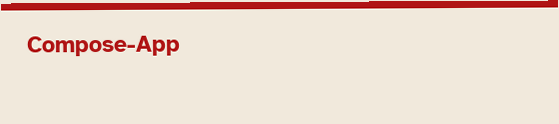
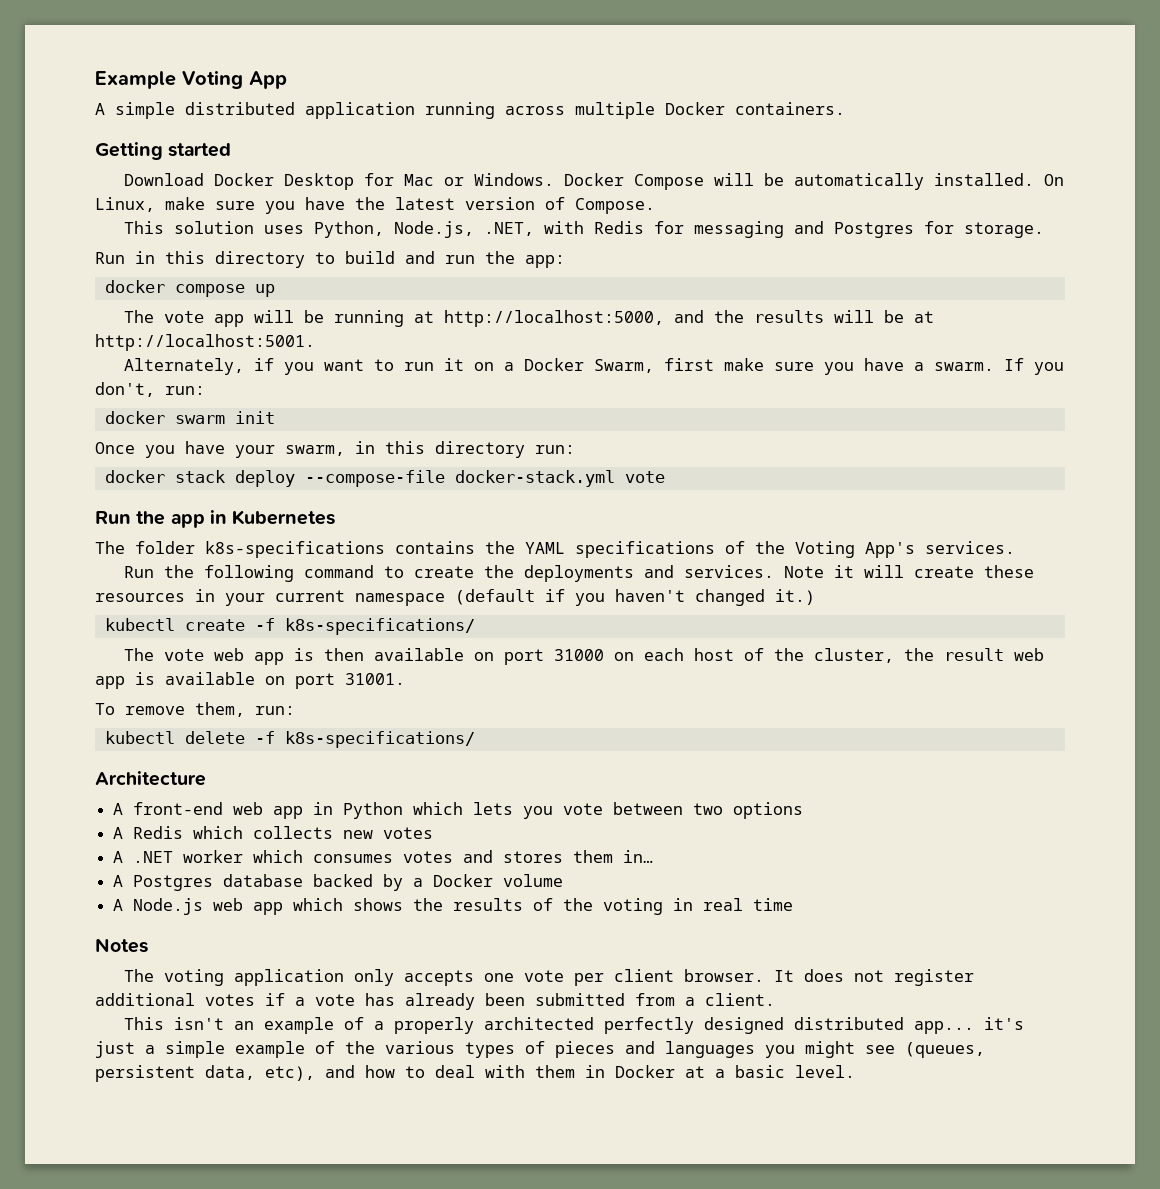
- Compose-App
+ Example Voting App
+ A simple distributed application running across multiple Docker containers.
+ Getting started
+ Download Docker Desktop for Mac or Windows. Docker Compose will be automatically installed. On Linux, make sure you have the latest version of Compose.
+ This solution uses Python, Node.js, .NET, with Redis for messaging and Postgres for storage.
+ Run in this directory to build and run the app:
+ docker compose up
+ The vote app will be running at http://localhost:5000, and the results will be at http://localhost:5001.
+ Alternately, if you want to run it on a Docker Swarm, first make sure you have a swarm. If you don't, run:
+ docker swarm init
+ Once you have your swarm, in this directory run:
+ docker stack deploy --compose-file docker-stack.yml vote
+ Run the app in Kubernetes
+ The folder k8s-specifications contains the YAML specifications of the Voting App's services.
+ Run the following command to create the deployments and services. Note it will create these resources in your current namespace (default if you haven't changed it.)
+ kubectl create -f k8s-specifications/
+ The vote web app is then available on port 31000 on each host of the cluster, the result web app is available on port 31001.
+ To remove them, run:
+ kubectl delete -f k8s-specifications/
+ Architecture
+ A front-end web app in Python which lets you vote between two options
+ A Redis which collects new votes
+ A .NET worker which consumes votes and stores them in…
+ A Postgres database backed by a Docker volume
+ A Node.js web app which shows the results of the voting in real time
+ Notes
+ The voting application only accepts one vote per client browser. It does not register additional votes if a vote has already been submitted from a client.
+ This isn't an example of a properly architected perfectly designed distributed app... it's just a simple example of the various types of pieces and languages you might see (queues, persistent data, etc), and how to deal with them in Docker at a basic level.

